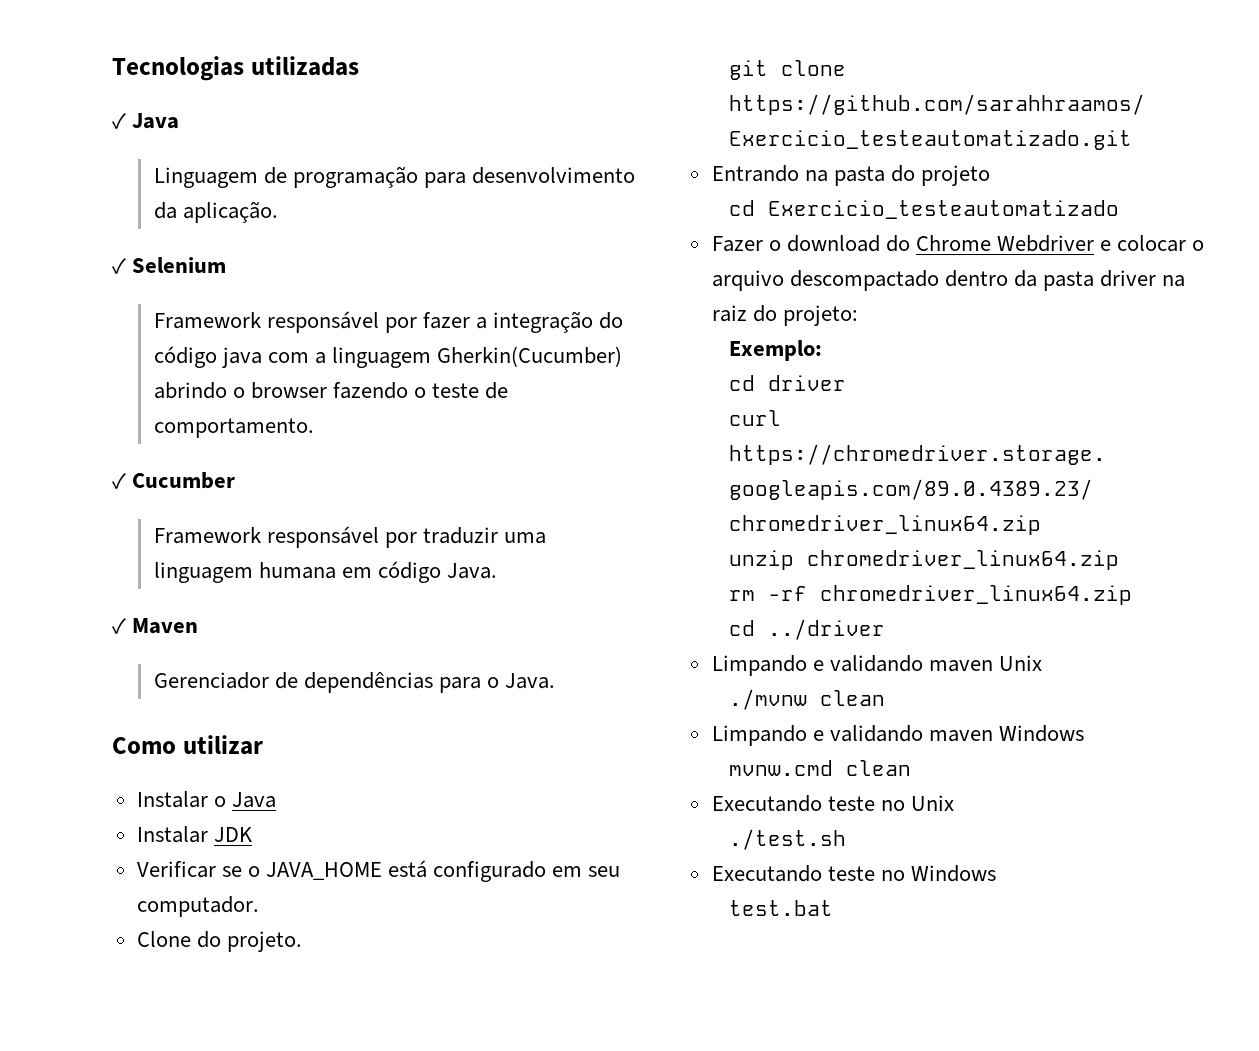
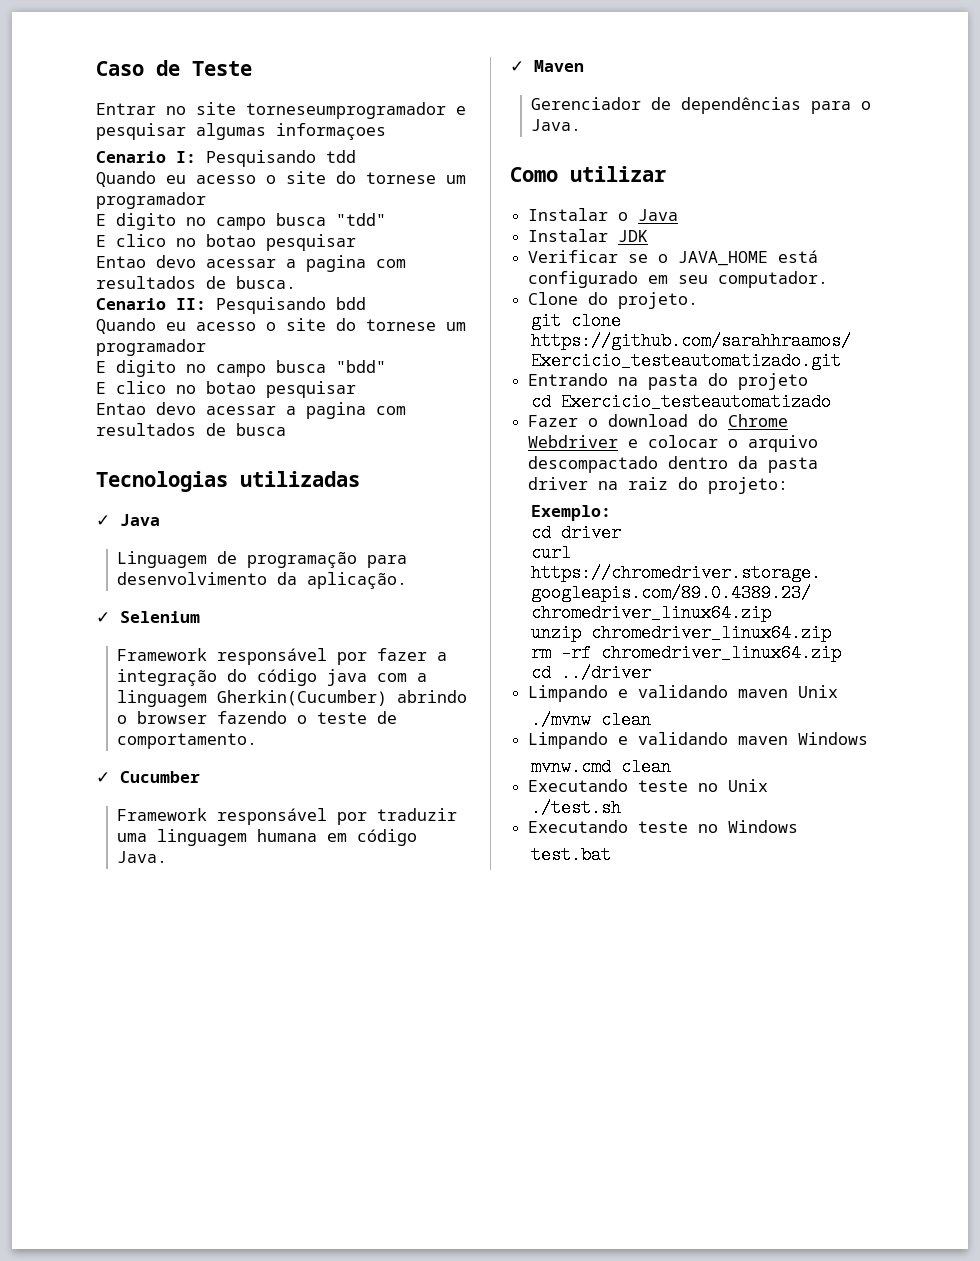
+ Caso de Teste
+ Entrar no site torneseumprogramador e pesquisar algumas informaçoes
+ Cenario I: Pesquisando tdd
+ Quando eu acesso o site do tornese um programador
+ E digito no campo busca "tdd"
+ E clico no botao pesquisar
+ Entao devo acessar a pagina com resultados de busca.
+ Cenario II: Pesquisando bdd
+ Quando eu acesso o site do tornese um programador
+ E digito no campo busca "bdd"
+ E clico no botao pesquisar
+ Entao devo acessar a pagina com resultados de busca

